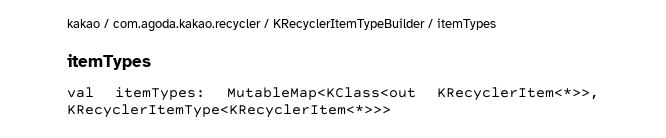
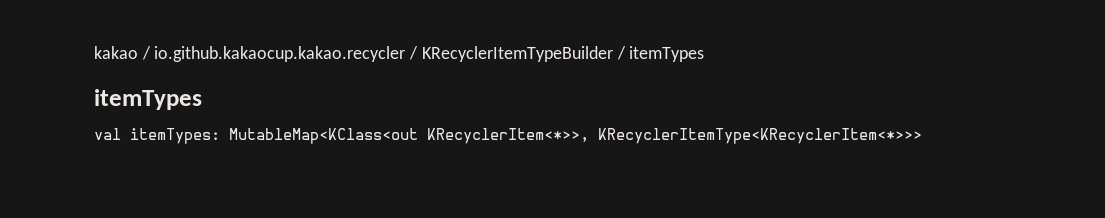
- kakao / com.agoda.kakao.recycler / KRecyclerItemTypeBuilder / itemTypes
+ kakao / io.github.kakaocup.kakao.recycler / KRecyclerItemTypeBuilder / itemTypes

